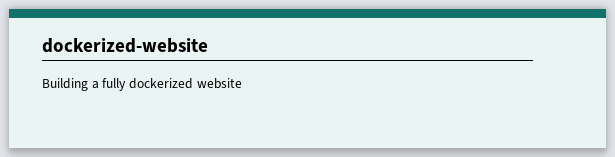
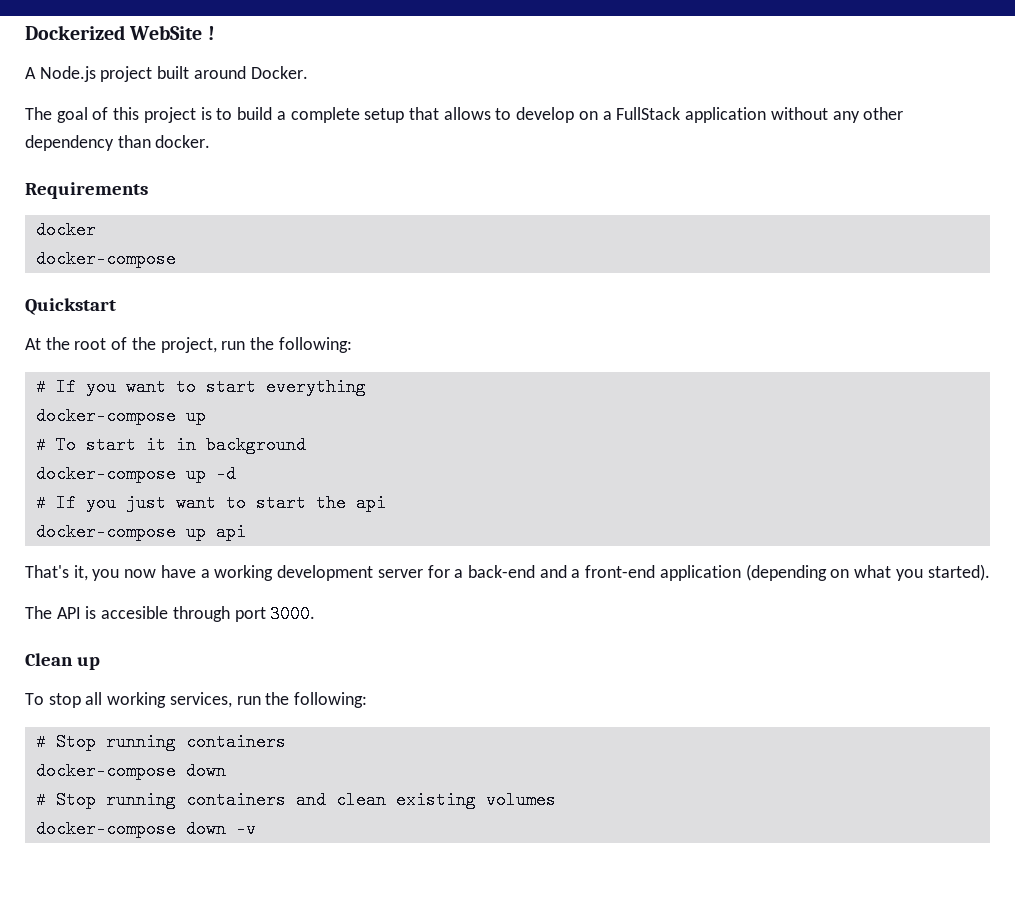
- dockerized-website
- Building a fully dockerized website
+ Dockerized WebSite !
+ A Node.js project built around Docker.
+ The goal of this project is to build a complete setup that allows to develop on a FullStack application without any other dependency than docker.
+ Requirements
+ docker
+ docker-compose
+ Quickstart
+ At the root of the project, run the following:
+ # If you want to start everything
+ docker-compose up
+ # To start it in background
+ docker-compose up -d
+ # If you just want to start the api
+ docker-compose up api
+ That's it, you now have a working development server for a back-end and a front-end application (depending on what you started).
+ The API is accesible through port 3000.
+ Clean up
+ To stop all working services, run the following:
+ # Stop running containers
+ docker-compose down
+ # Stop running containers and clean existing volumes
+ docker-compose down -v

